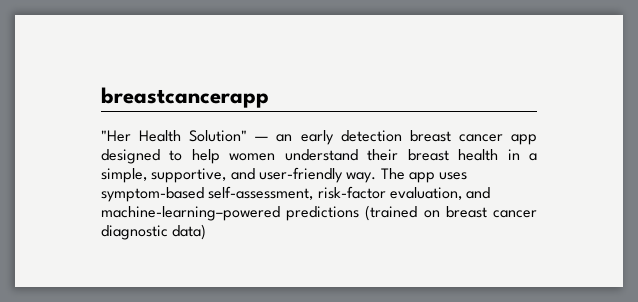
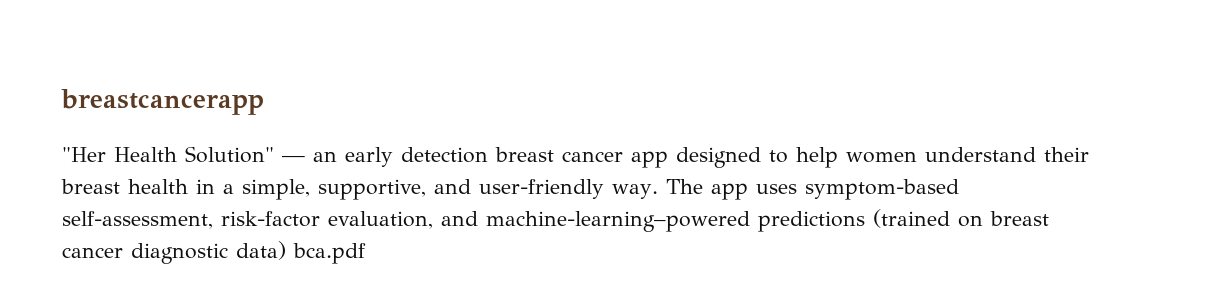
- The app uses symptom-based self-assessment, risk-factor evaluation, and machine-learning–powered predictions (trained on breast cancer diagnostic data)
+ The app uses symptom-based self-assessment, risk-factor evaluation, and machine-learning–powered predictions (trained on breast cancer diagnostic data) bca.pdf

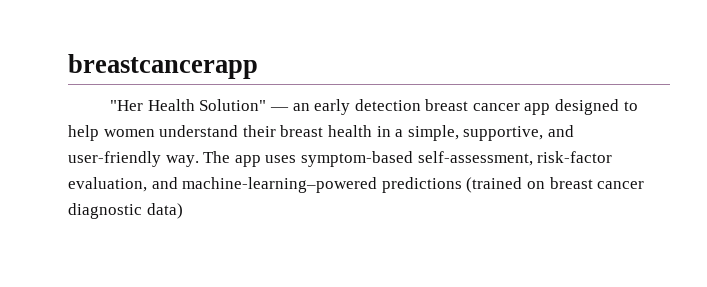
- The app uses symptom-based self-assessment, risk-factor evaluation, and machine-learning–powered predictions (trained on breast cancer diagnostic data) bca.pdf
+ The app uses symptom-based self-assessment, risk-factor evaluation, and machine-learning–powered predictions (trained on breast cancer diagnostic data)

